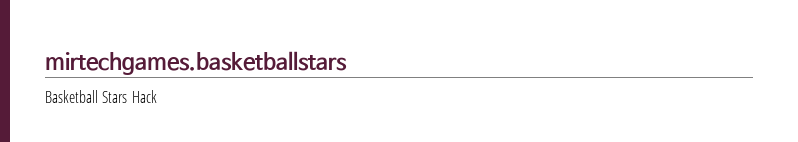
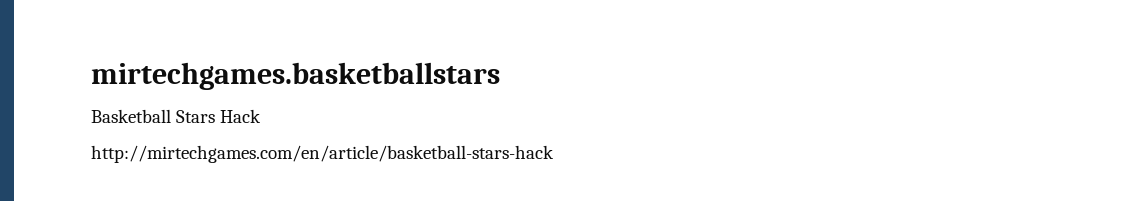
+ http://mirtechgames.com/en/article/basketball-stars-hack

